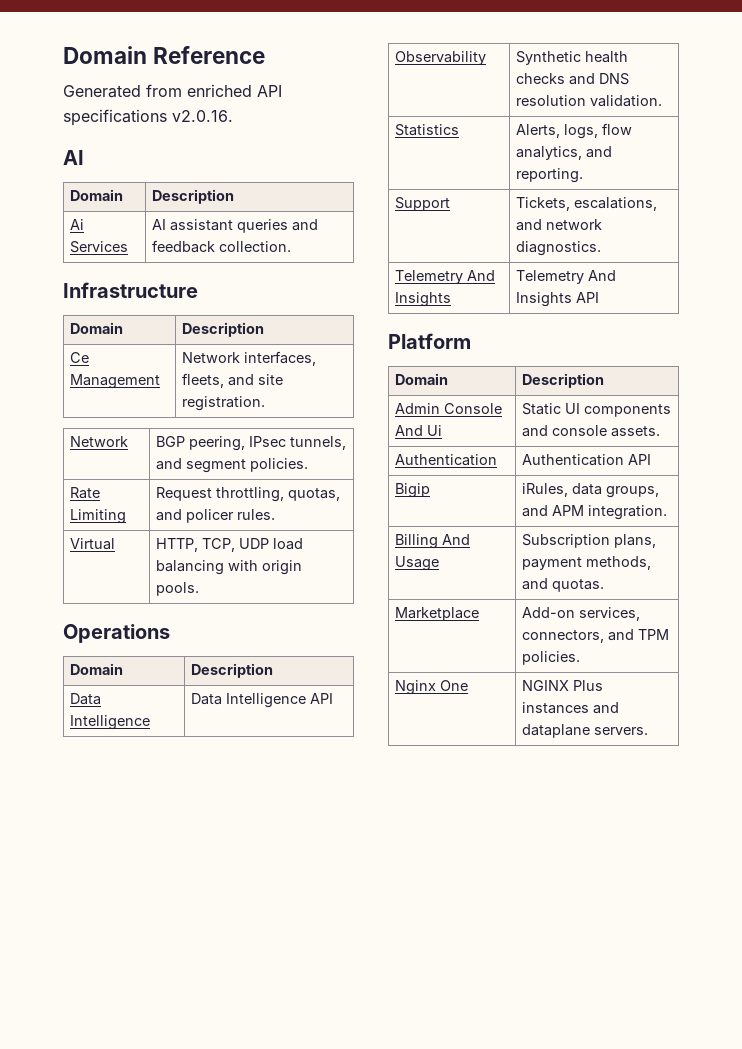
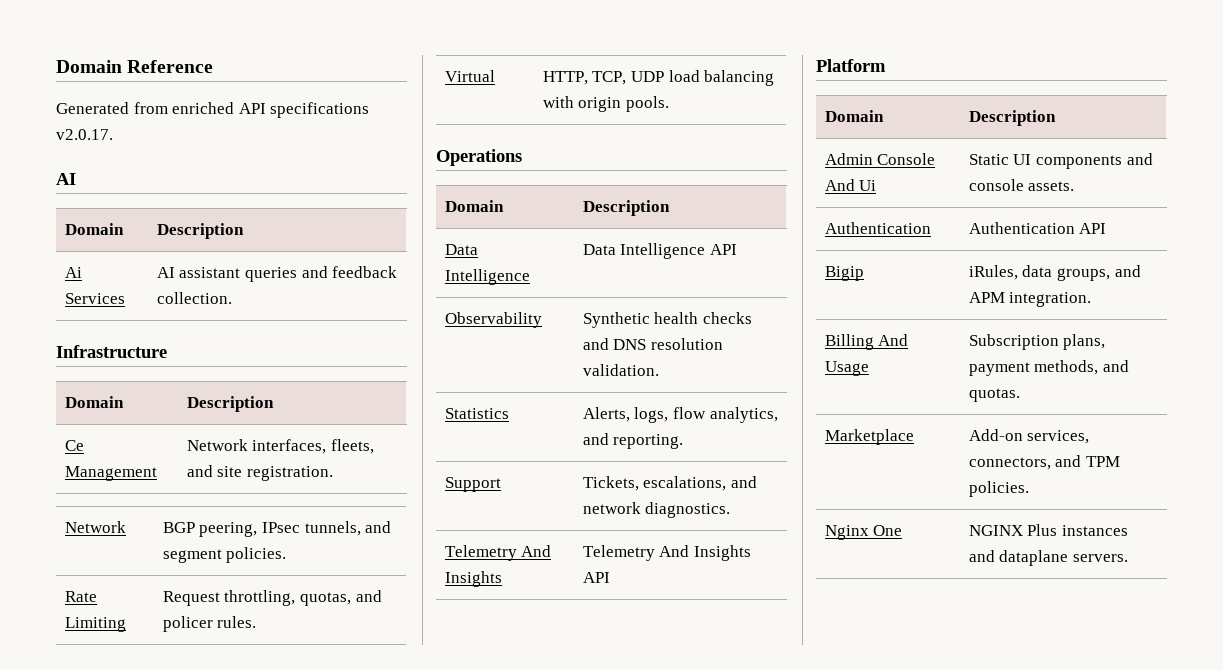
- Generated from enriched API specifications v2.0.16.
+ Generated from enriched API specifications v2.0.17.

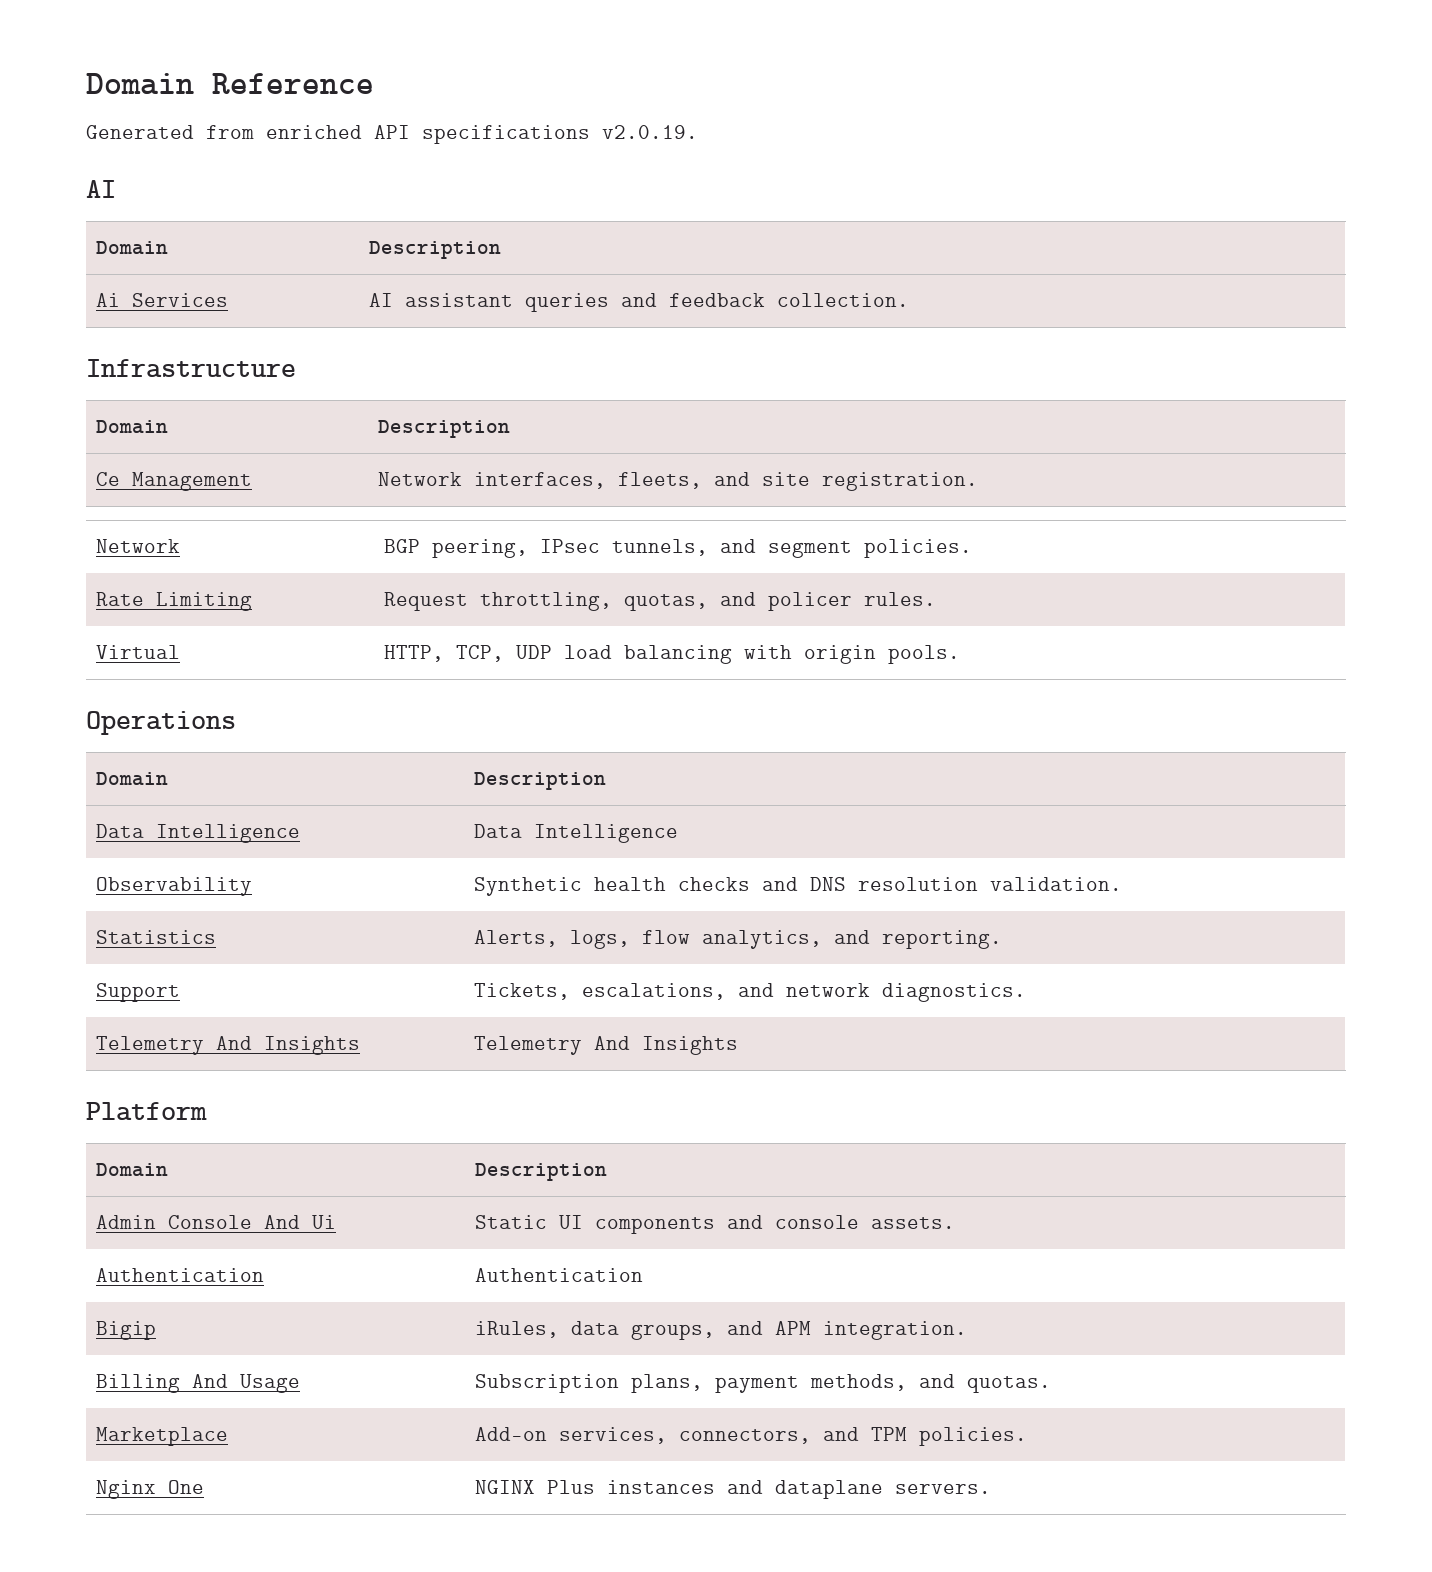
- Generated from enriched API specifications v2.0.17.
+ Generated from enriched API specifications v2.0.19.
- Data Intelligence | Data Intelligence API
+ Data Intelligence | Data Intelligence
- Telemetry And Insights | Telemetry And Insights API
+ Telemetry And Insights | Telemetry And Insights
- Authentication | Authentication API
+ Authentication | Authentication

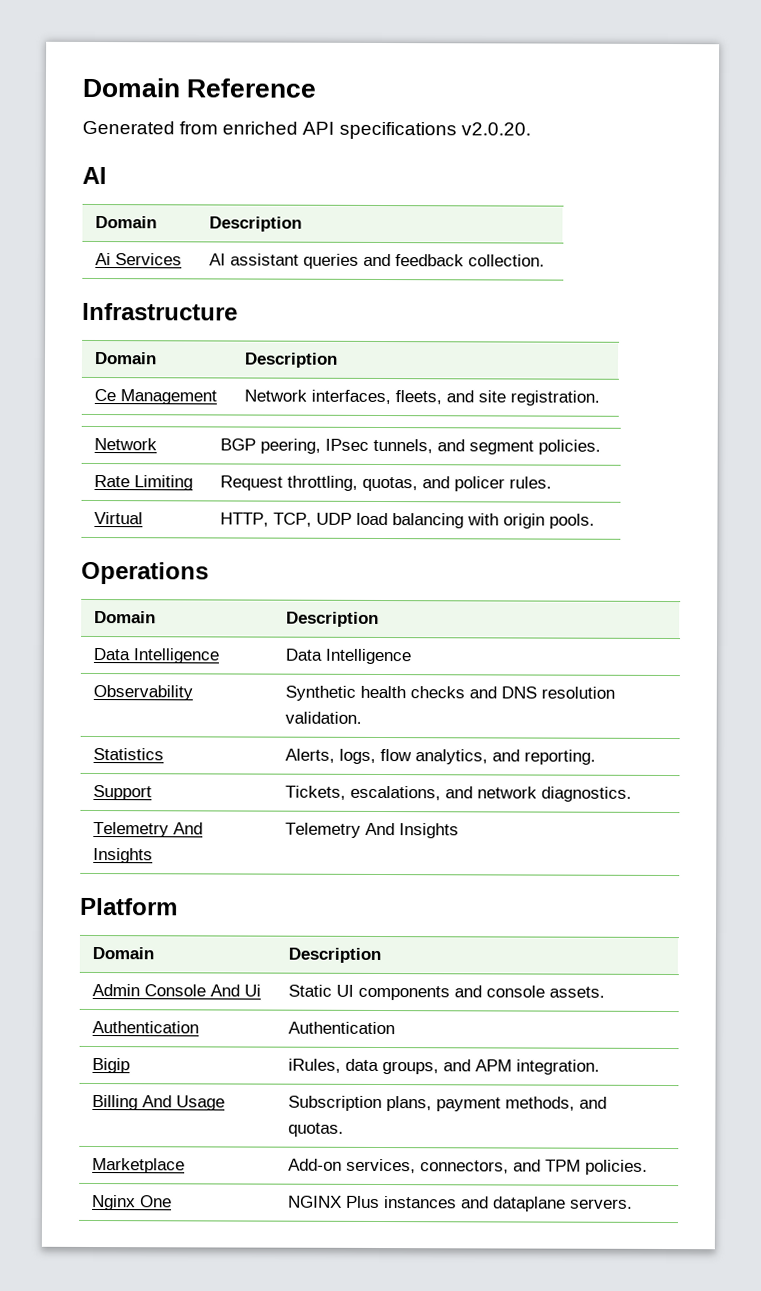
- Generated from enriched API specifications v2.0.19.
+ Generated from enriched API specifications v2.0.20.

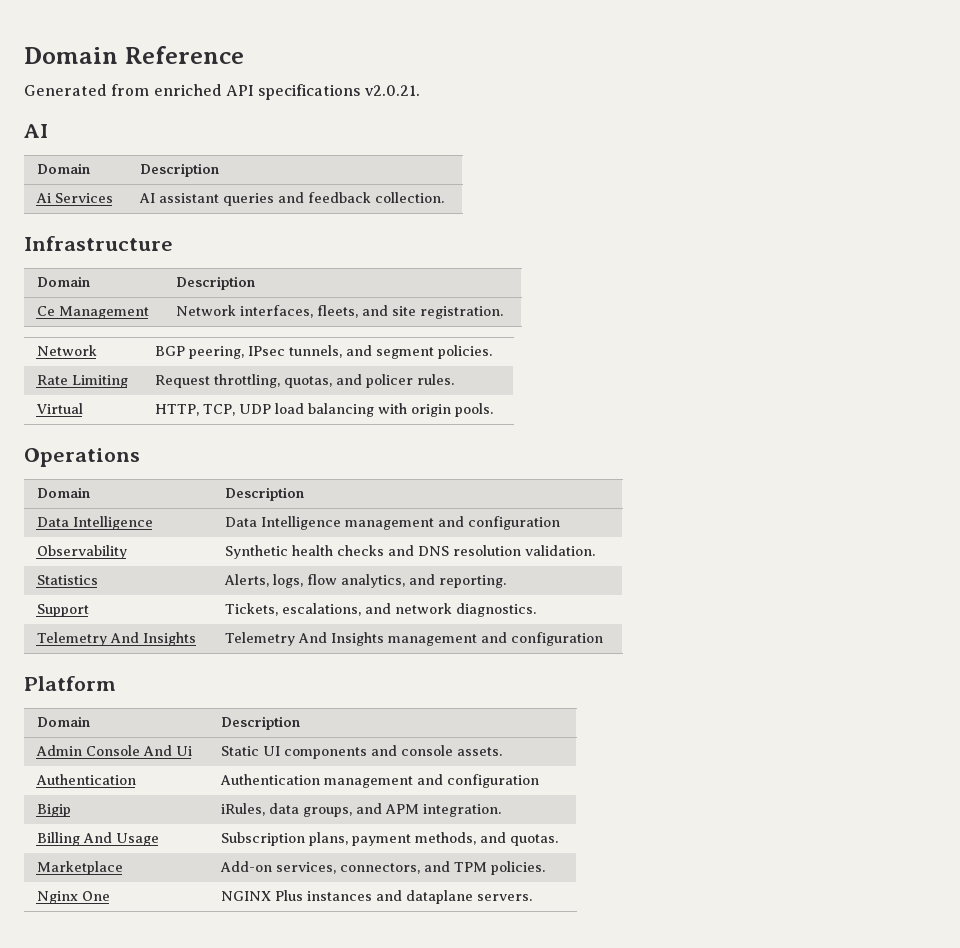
- Generated from enriched API specifications v2.0.20.
+ Generated from enriched API specifications v2.0.21.
- Data Intelligence | Data Intelligence
+ Data Intelligence | Data Intelligence management and configuration
- Telemetry And Insights | Telemetry And Insights
+ Telemetry And Insights | Telemetry And Insights management and configuration
- Authentication | Authentication
+ Authentication | Authentication management and configuration

